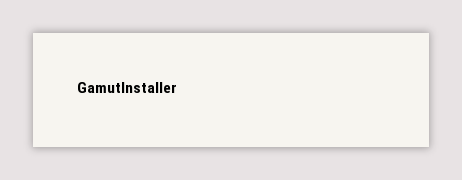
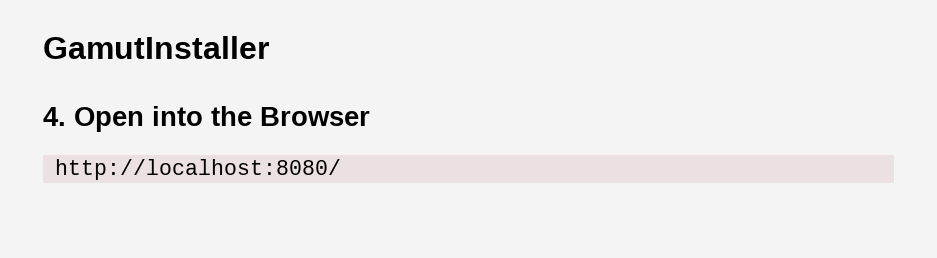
+ 4. Open into the Browser
+ http://localhost:8080/

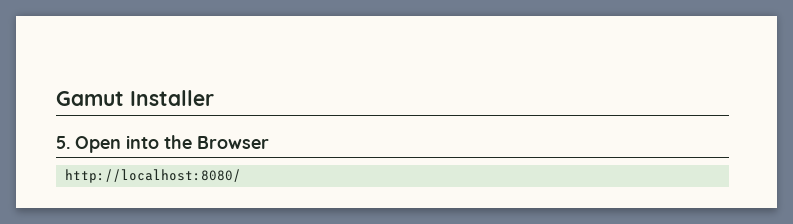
- GamutInstaller
- 4. Open into the Browser
+ Gamut Installer
+ 5. Open into the Browser

